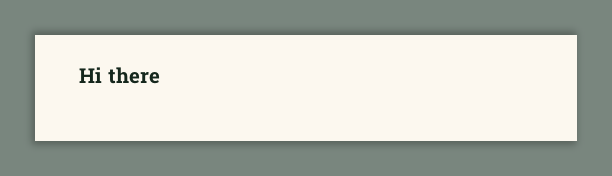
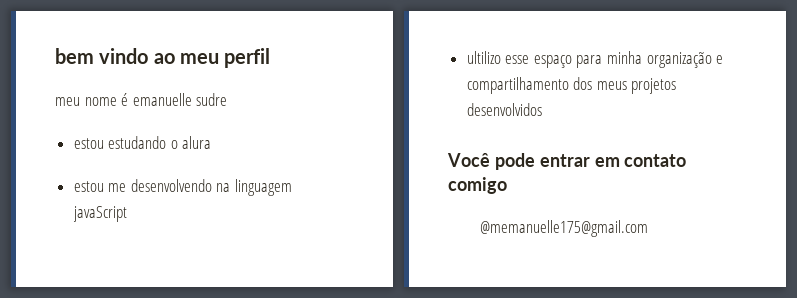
- Hi there
+ bem vindo ao meu perfil
+ meu nome é emanuelle sudre
+ estou estudando o alura
+ estou me desenvolvendo na linguagem javaScript
+ ultilizo esse espaço para minha organização e compartilhamento dos meus projetos desenvolvidos
+ Você pode entrar em contato comigo
+ @memanuelle175@gmail.com

